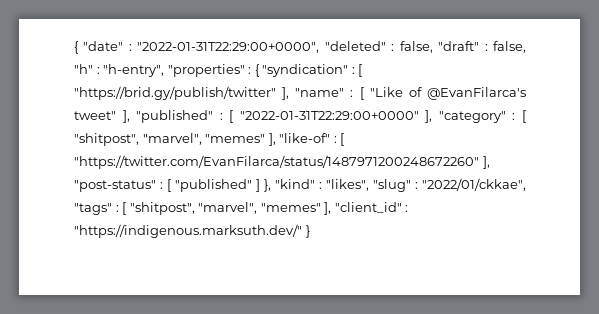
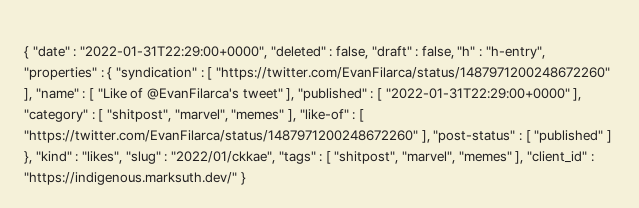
- [ "https://brid.gy/publish/twitter" ], "name" :
+ [ "https://twitter.com/EvanFilarca/status/1487971200248672260" ], "name" :

